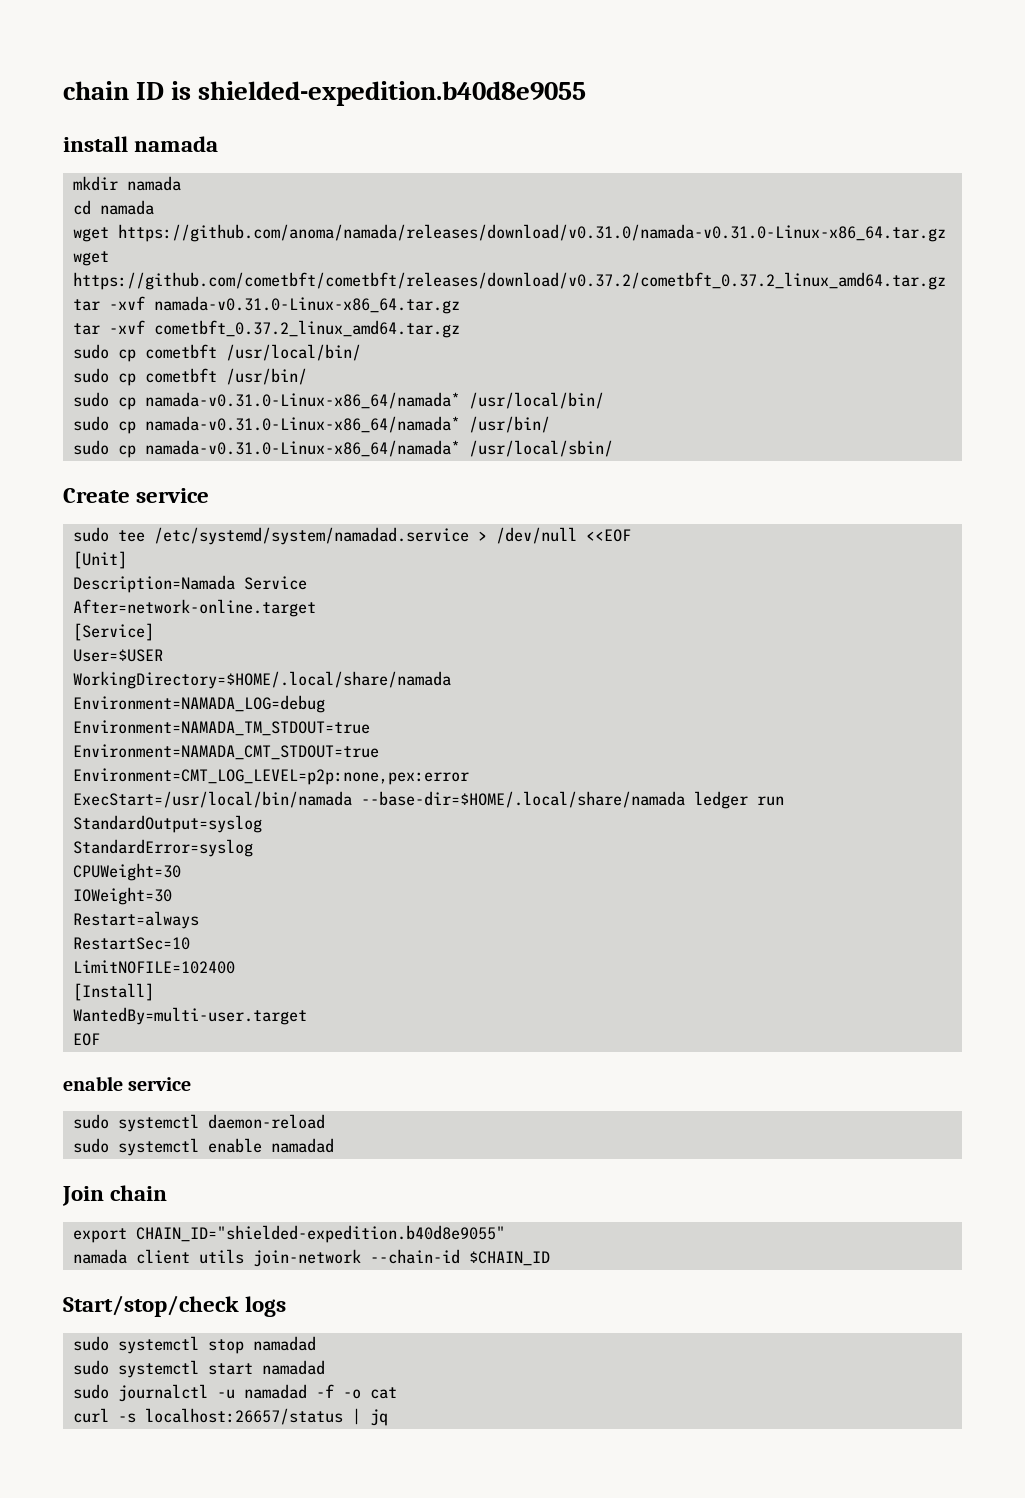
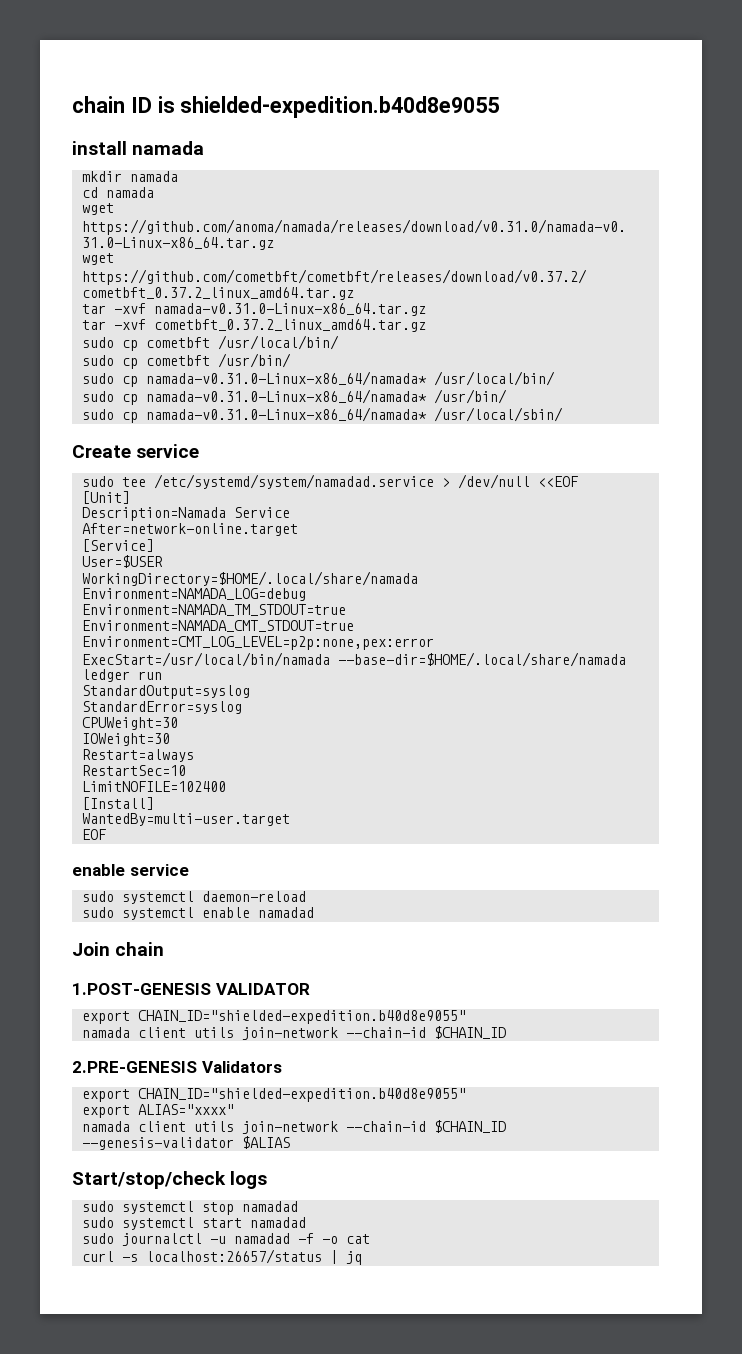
+ 1.POST-GENESIS VALIDATOR
+ 2.PRE-GENESIS Validators
+ export CHAIN_ID="shielded-expedition.b40d8e9055"
+ export ALIAS="xxxx"
+ namada client utils join-network --chain-id $CHAIN_ID --genesis-validator $ALIAS

